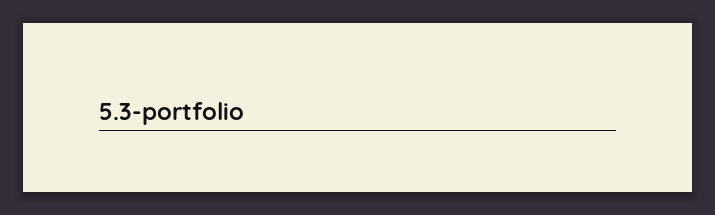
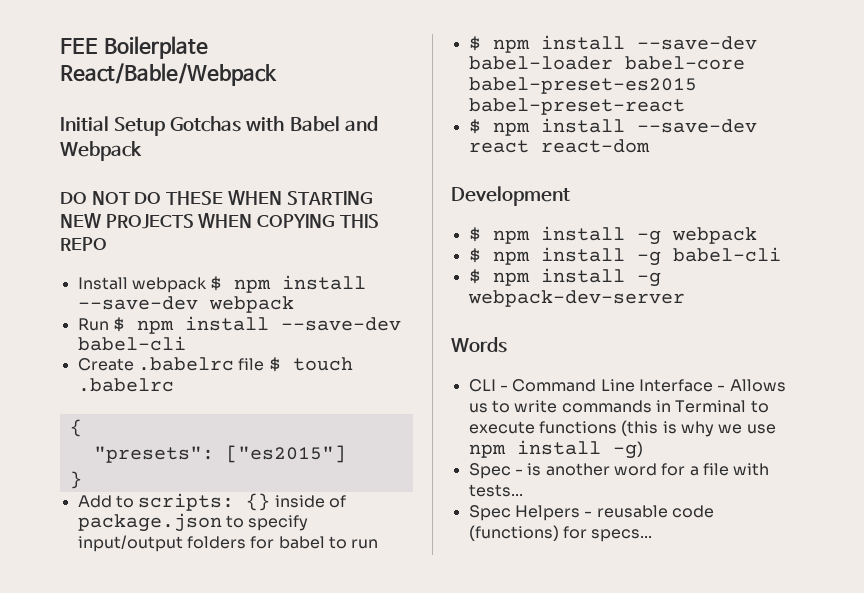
- 5.3-portfolio
+ FEE Boilerplate React/Bable/Webpack
+ Initial Setup Gotchas with Babel and Webpack
+ DO NOT DO THESE WHEN STARTING NEW PROJECTS WHEN COPYING THIS REPO
+ Install webpack $ npm install --save-dev webpack
+ Run $ npm install --save-dev babel-cli
+ Create .babelrc file $ touch .babelrc
+ {
+ "presets": ["es2015"]
+ }
+ Add to scripts: {} inside of package.json to specify input/output folders for babel to run
+ $ npm install --save-dev babel-loader babel-core babel-preset-es2015 babel-preset-react
+ $ npm install --save-dev react react-dom
+ Development
+ $ npm install -g webpack
+ $ npm install -g babel-cli
+ $ npm install -g webpack-dev-server
+ Words
+ CLI - Command Line Interface - Allows us to write commands in Terminal to execute functions (this is why we use npm install -g)
+ Spec - is another word for a file with tests...
+ Spec Helpers - reusable code (functions) for specs...

